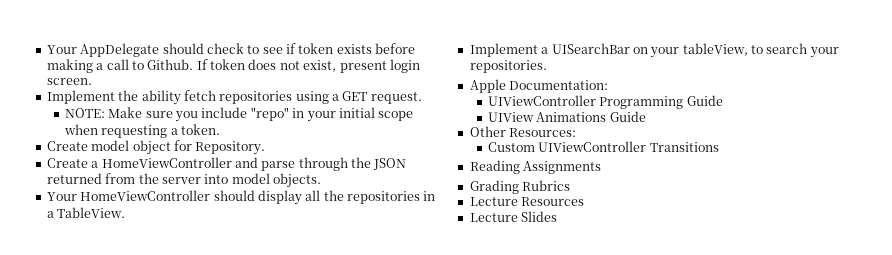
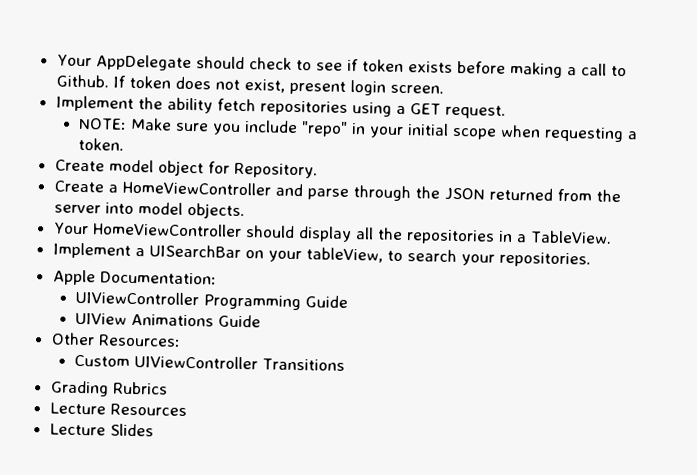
- Reading Assignments

